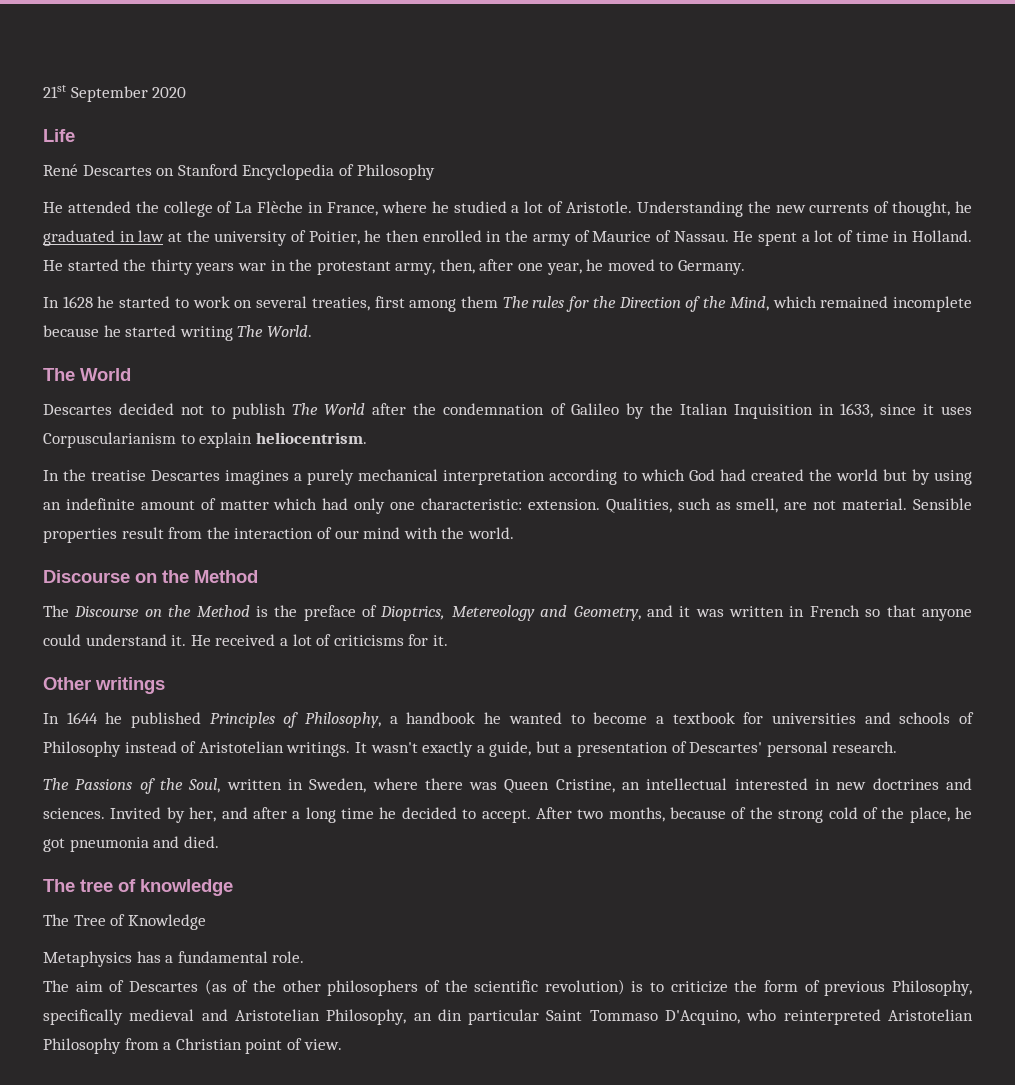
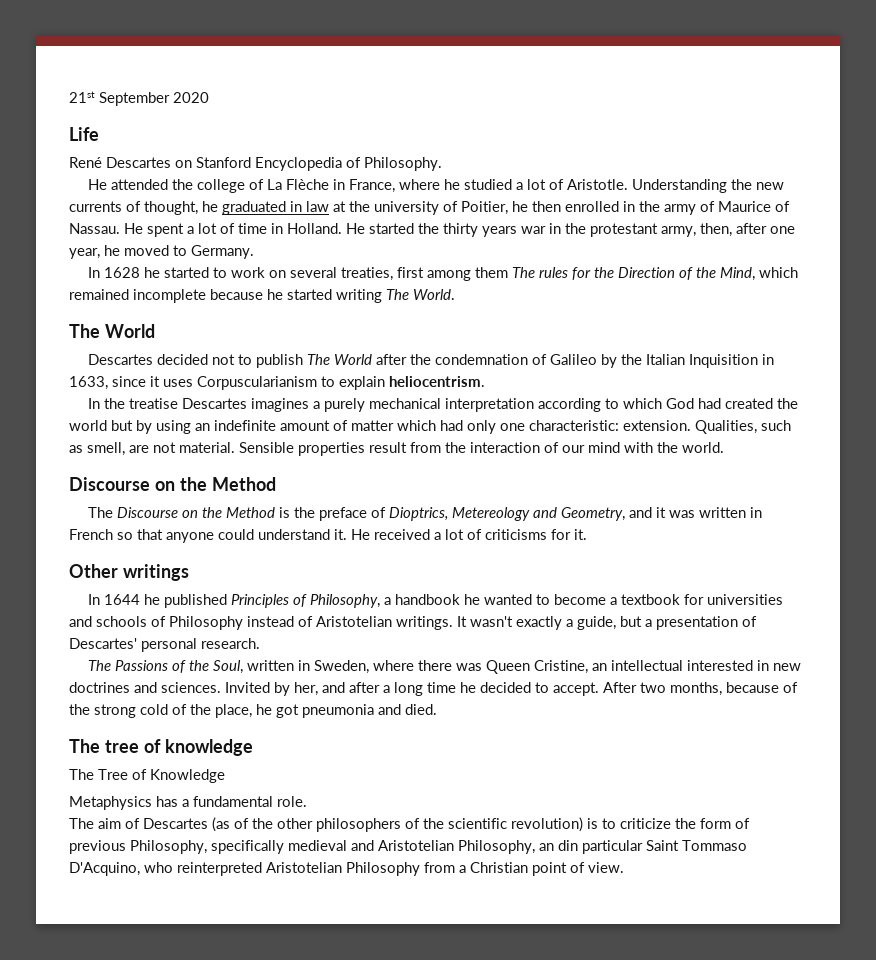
- René Descartes on Stanford Encyclopedia of Philosophy
+ René Descartes on Stanford Encyclopedia of Philosophy.

